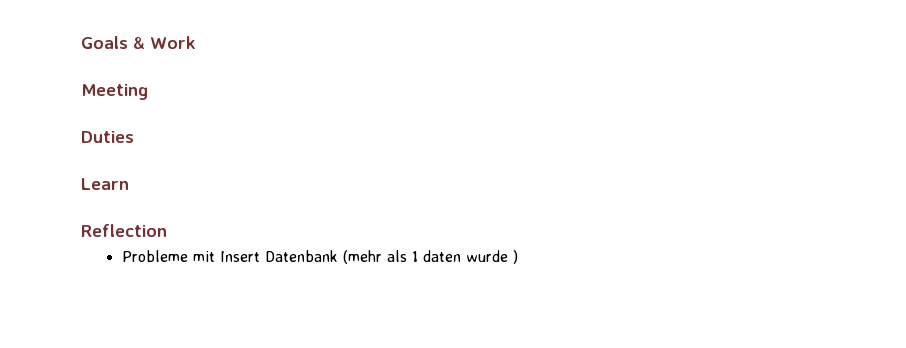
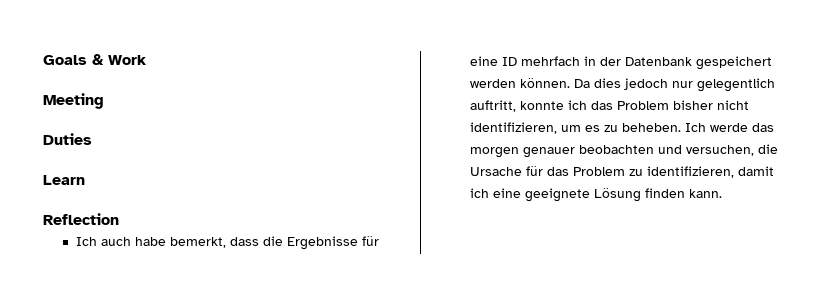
- Probleme mit Insert Datenbank (mehr als 1 daten wurde )
+ Ich auch habe bemerkt, dass die Ergebnisse für eine ID mehrfach in der Datenbank gespeichert werden können. Da dies jedoch nur gelegentlich auftritt, konnte ich das Problem bisher nicht identifizieren, um es zu beheben. Ich werde das morgen genauer beobachten und versuchen, die Ursache für das Problem zu identifizieren, damit ich eine geeignete Lösung finden kann.

